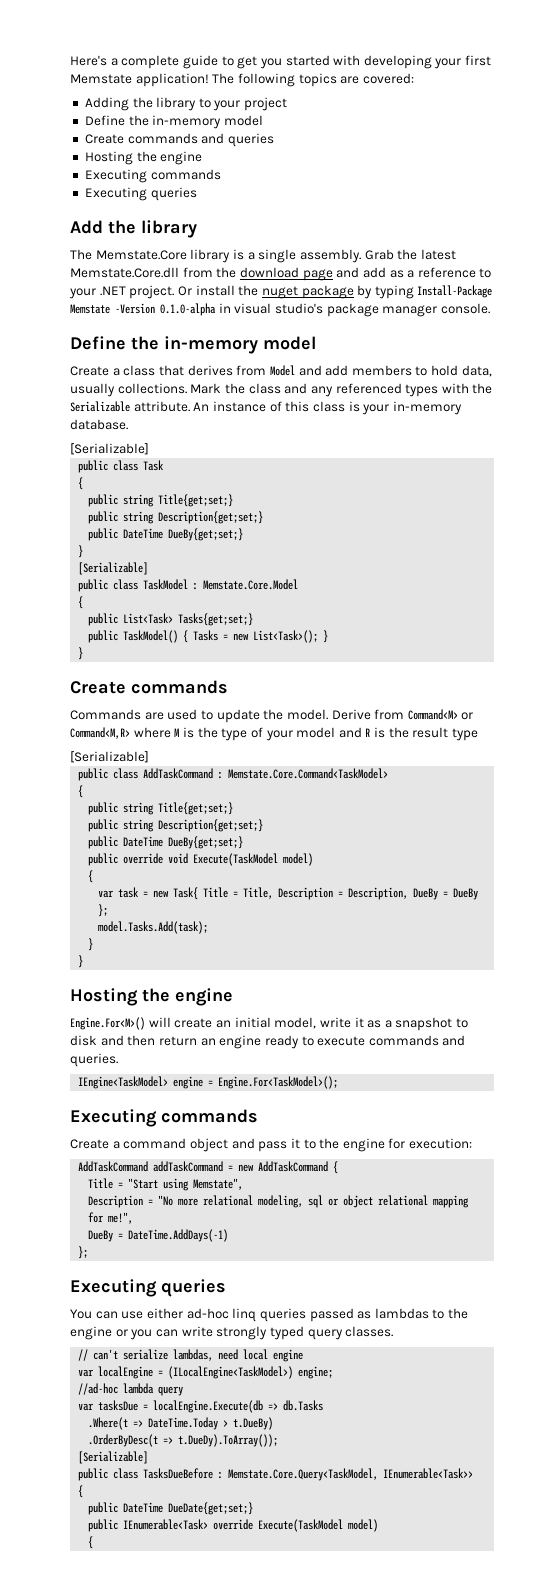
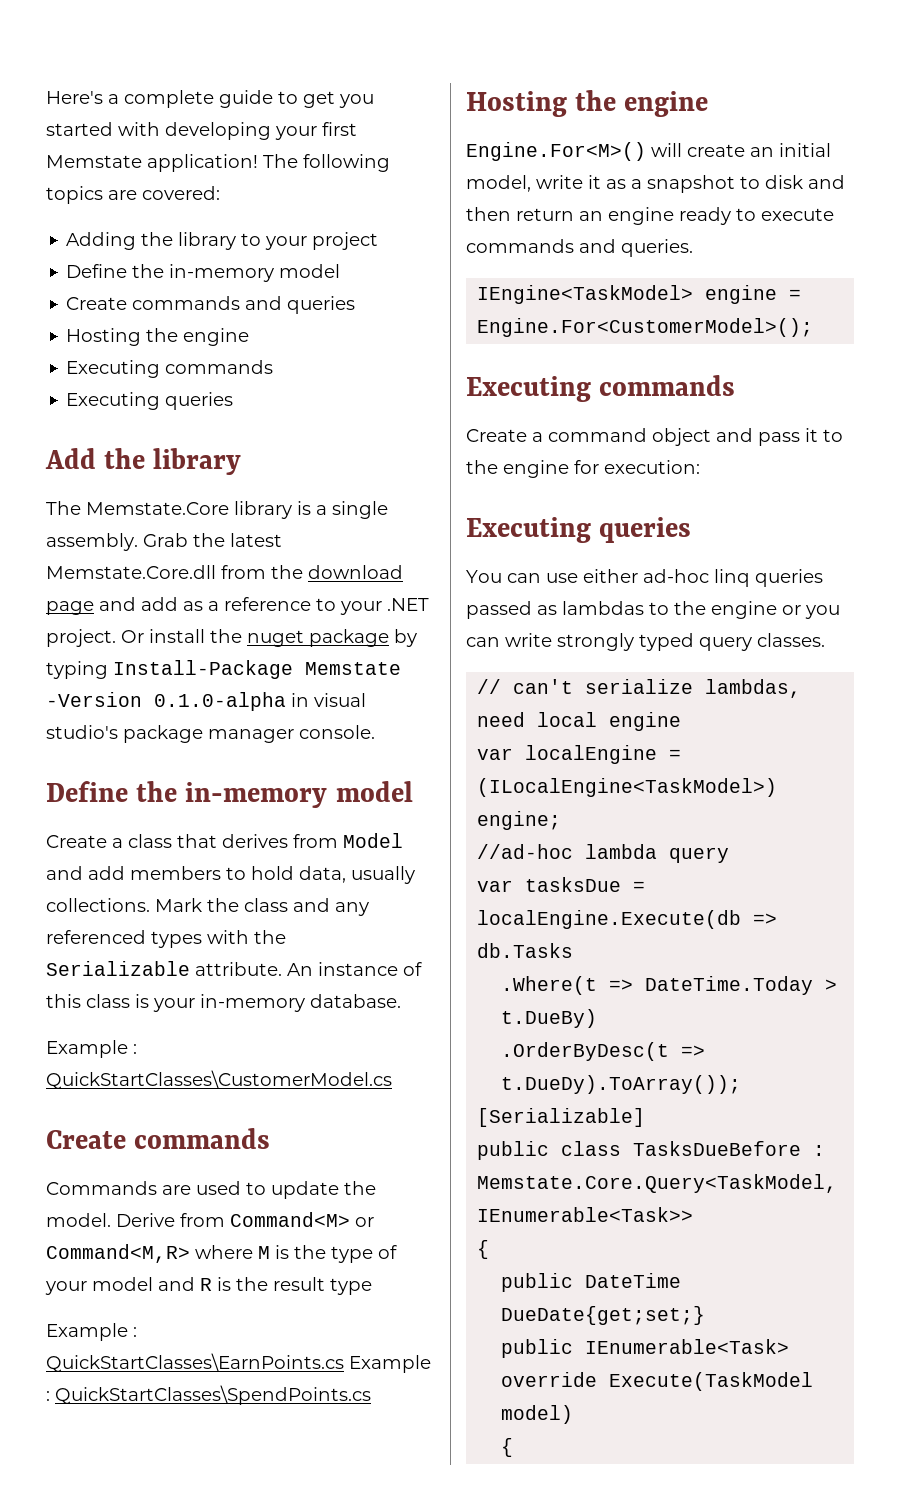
  An instance of this class is your in-memory database.
- [Serializable]
- public class Task
- {
- public string Title{get;set;}
- public string Description{get;set;}
- public DateTime DueBy{get;set;}
- }
- [Serializable]
- public class TaskModel : Memstate.Core.Model
- {
- public List<Task> Tasks{get;set;}
- public TaskModel() { Tasks = new List<Task>(); }
- }
+ Example : QuickStartClasses\CustomerModel.cs
  Derive from Command<M> or Command<M,R> where M is the type of your model and R is the result type
- [Serializable]
- public class AddTaskCommand : Memstate.Core.Command<TaskModel>
- {
- public string Title{get;set;}
- public string Description{get;set;}
- public DateTime DueBy{get;set;}
- public override void Execute(TaskModel model)
- {
- var task = new Task{ Title = Title, Description = Description, DueBy = DueBy };
- model.Tasks.Add(task);
- }
- }
+ Example : QuickStartClasses\EarnPoints.cs Example : QuickStartClasses\SpendPoints.cs
- IEngine<TaskModel> engine = Engine.For<TaskModel>();
+ IEngine<TaskModel> engine = Engine.For<CustomerModel>();
- AddTaskCommand addTaskCommand = new AddTaskCommand {
- Title = "Start using Memstate",
- Description = "No more relational modeling, sql or object relational mapping for me!",
- DueBy = DateTime.AddDays(-1)
- };

